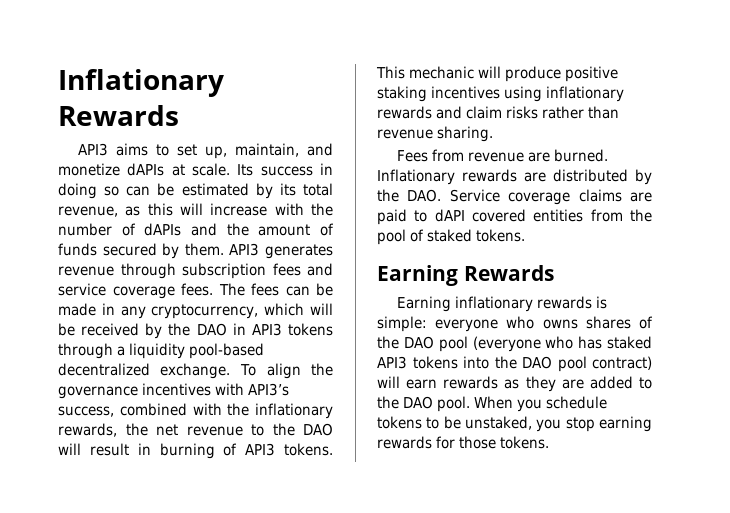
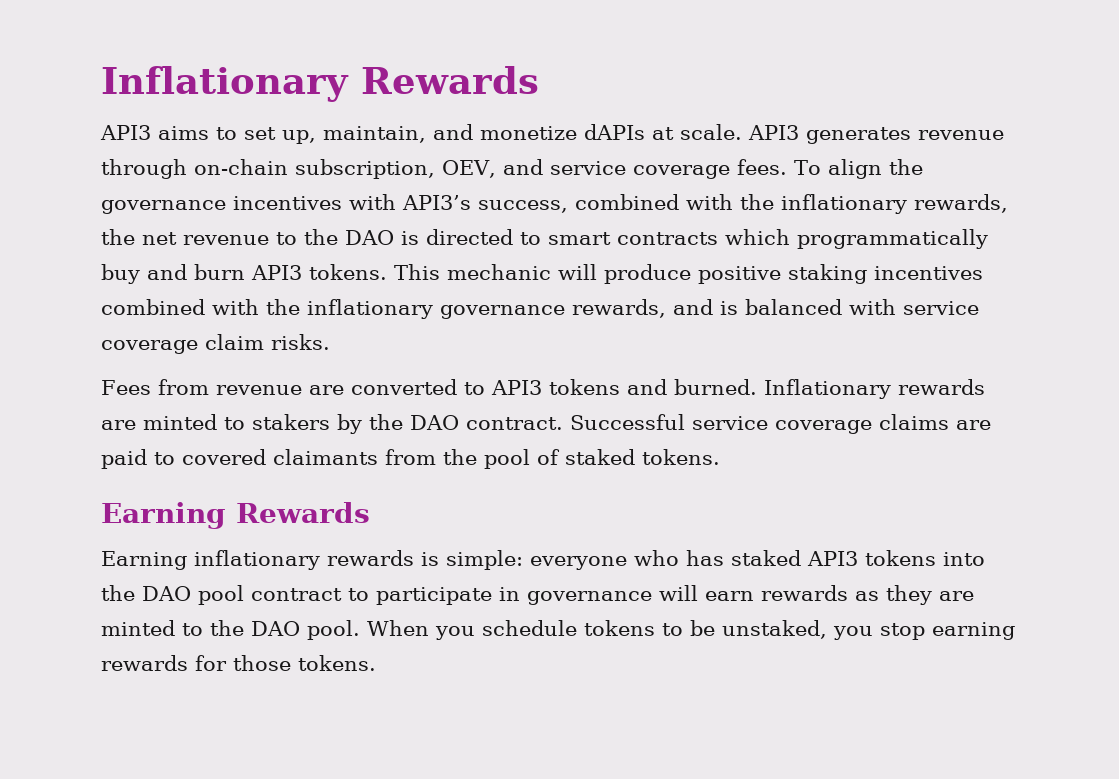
- Its success in doing so can be estimated by its total revenue, as this will increase with the number of dAPIs and the amount of funds secured by them.
- API3 generates revenue through subscription fees and service coverage fees.
+ API3 generates revenue through on-chain subscription, OEV, and service coverage fees.
- The fees can be made in any cryptocurrency, which will be received by the DAO in API3 tokens through a liquidity pool-based decentralized exchange.
- To align the governance incentives with API3’s success, combined with the inflationary rewards, the net revenue to the DAO will result in burning of API3 tokens.
+ To align the governance incentives with API3’s success, combined with the inflationary rewards, the net revenue to the DAO is directed to smart contracts which programmatically buy and burn API3 tokens.
- This mechanic will produce positive staking incentives using inflationary rewards and claim risks rather than revenue sharing.
- Fees from revenue are burned. Inflationary rewards are distributed by the DAO. Service coverage claims are paid to dAPI covered entities from the pool of staked tokens.
+ This mechanic will produce positive staking incentives combined with the inflationary governance rewards, and is balanced with service coverage claim risks.
+ Fees from revenue are converted to API3 tokens and burned. Inflationary rewards are minted to stakers by the DAO contract. Successful service coverage claims are paid to covered claimants from the pool of staked tokens.
- Earning inflationary rewards is simple: everyone who owns shares of the DAO pool (everyone who has staked API3 tokens into the DAO pool contract) will earn rewards as they are added to the DAO pool.
+ Earning inflationary rewards is simple: everyone who has staked API3 tokens into the DAO pool contract to participate in governance will earn rewards as they are minted to the DAO pool.

